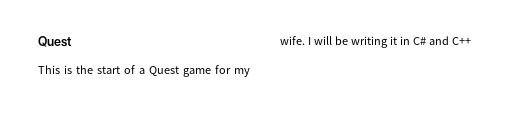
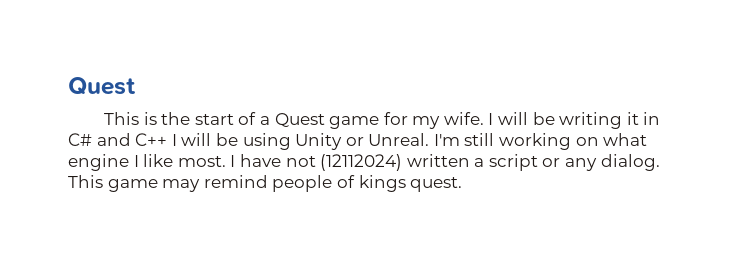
- I will be writing it in C# and C++
+ I will be writing it in C# and C++ I will be using Unity or Unreal. I'm still working on what engine I like most. I have not (12112024) written a script or any dialog. This game may remind people of kings quest.

